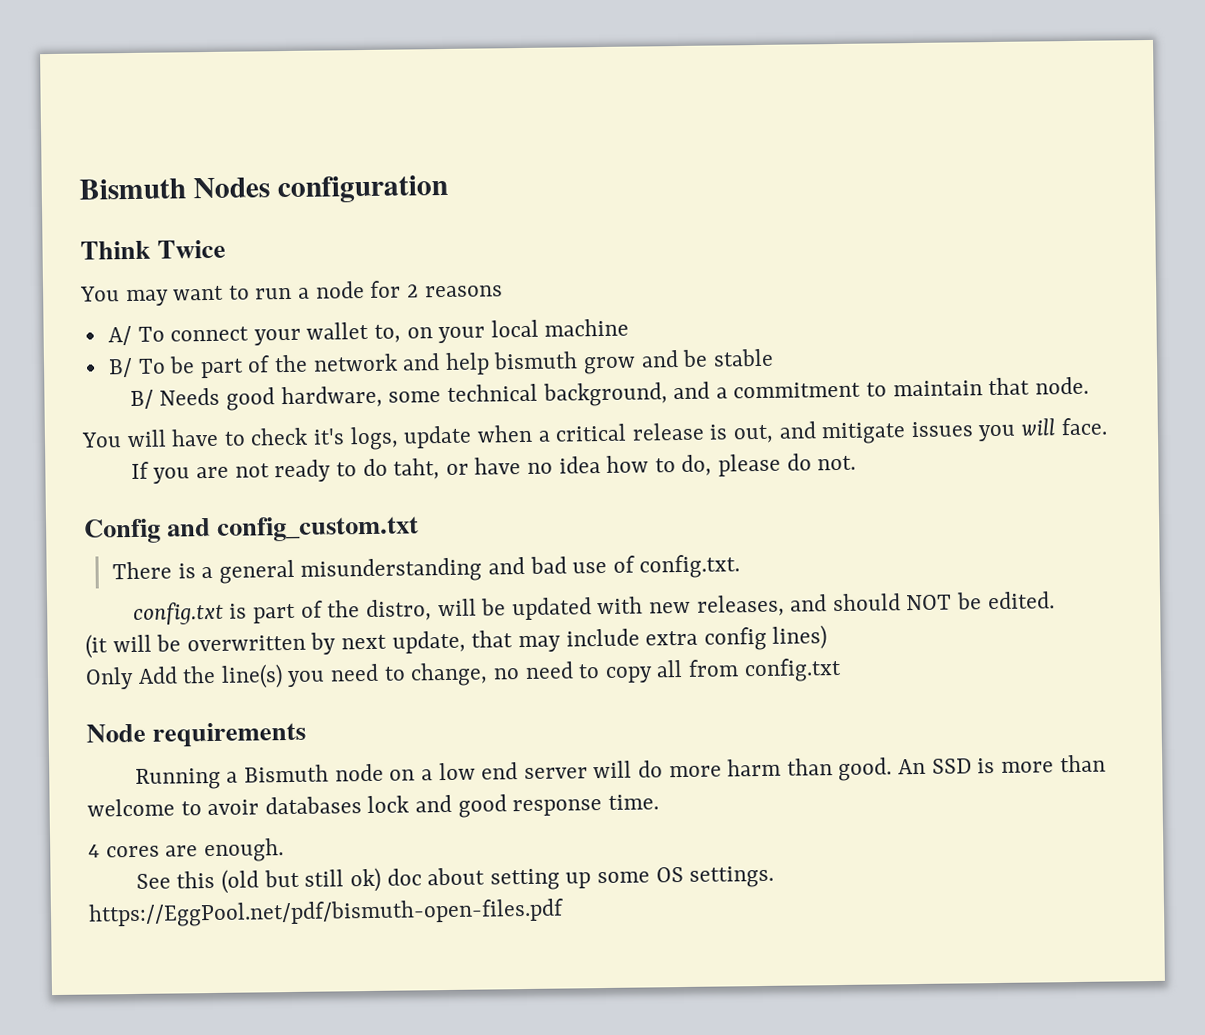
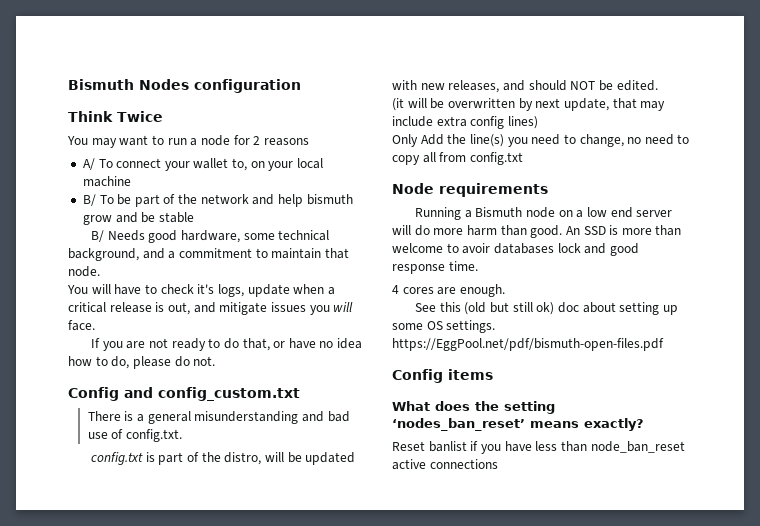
- If you are not ready to do taht, or have no idea how to do, please do not.
+ If you are not ready to do that, or have no idea how to do, please do not.
+ Config items
+ What does the setting ‘nodes_ban_reset’ means exactly?
+ Reset banlist if you have less than node_ban_reset active connections

